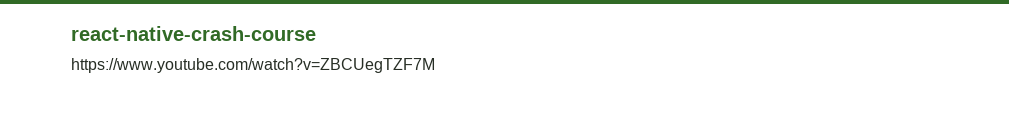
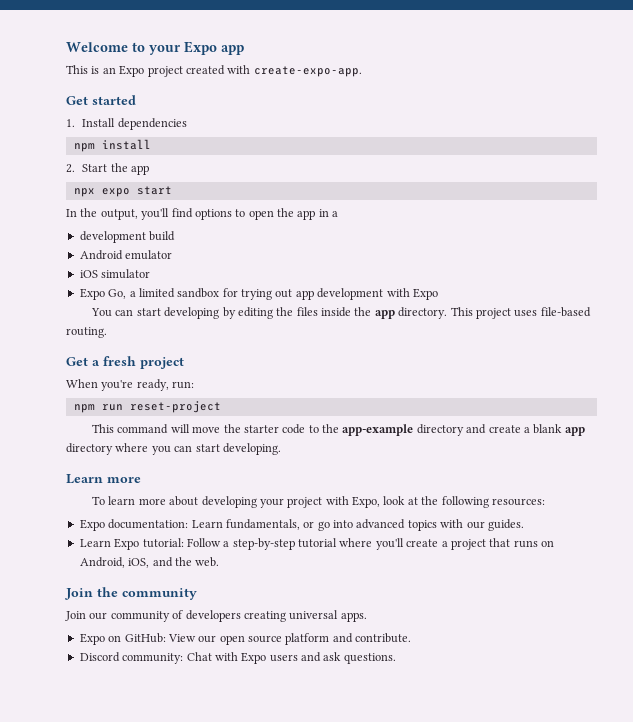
- react-native-crash-course
- https://www.youtube.com/watch?v=ZBCUegTZF7M
+ Welcome to your Expo app
+ This is an Expo project created with create-expo-app.
+ Get started
+ 1. Install dependencies
+ npm install
+ 2. Start the app
+ npx expo start
+ In the output, you'll find options to open the app in a
+ development build
+ Android emulator
+ iOS simulator
+ Expo Go, a limited sandbox for trying out app development with Expo
+ You can start developing by editing the files inside the app directory. This project uses file-based routing.
+ Get a fresh project
+ When you're ready, run:
+ npm run reset-project
+ This command will move the starter code to the app-example directory and create a blank app directory where you can start developing.
+ Learn more
+ To learn more about developing your project with Expo, look at the following resources:
+ Expo documentation: Learn fundamentals, or go into advanced topics with our guides.
+ Learn Expo tutorial: Follow a step-by-step tutorial where you'll create a project that runs on Android, iOS, and the web.
+ Join the community
+ Join our community of developers creating universal apps.
+ Expo on GitHub: View our open source platform and contribute.
+ Discord community: Chat with Expo users and ask questions.

